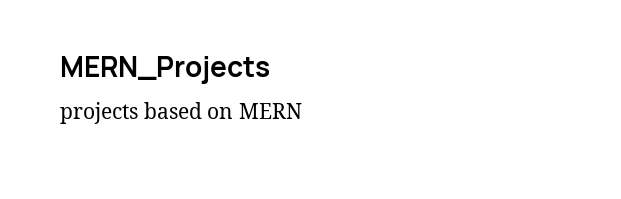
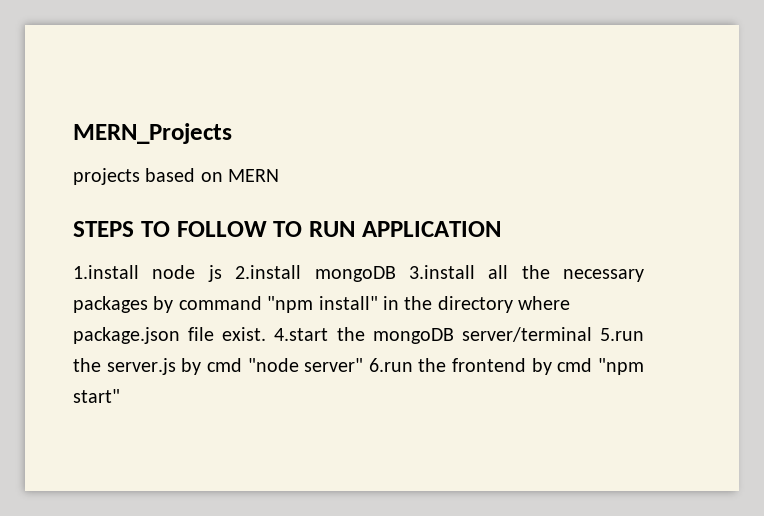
+ STEPS TO FOLLOW TO RUN APPLICATION
+ 1.install node js 2.install mongoDB 3.install all the necessary packages by command "npm install" in the directory where package.json file exist. 4.start the mongoDB server/terminal 5.run the server.js by cmd "node server" 6.run the frontend by cmd "npm start"

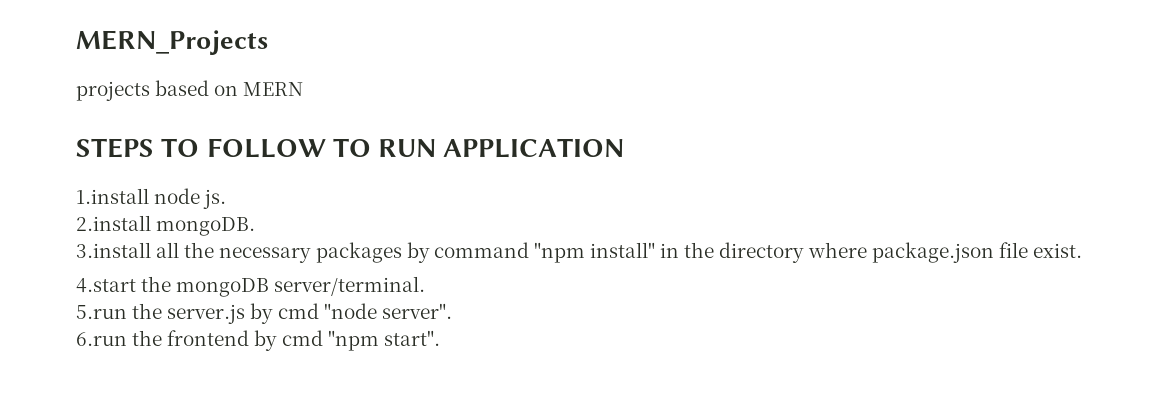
- 1.install node js 2.install mongoDB 3.install all the necessary packages by command "npm install" in the directory where package.json file exist. 4.start the mongoDB server/terminal 5.run the server.js by cmd "node server" 6.run the frontend by cmd "npm start"
+ 1.install node js.
+ 2.install mongoDB.
+ 3.install all the necessary packages by command "npm install" in the directory where package.json file exist.
+ 4.start the mongoDB server/terminal.
+ 5.run the server.js by cmd "node server".
+ 6.run the frontend by cmd "npm start".

